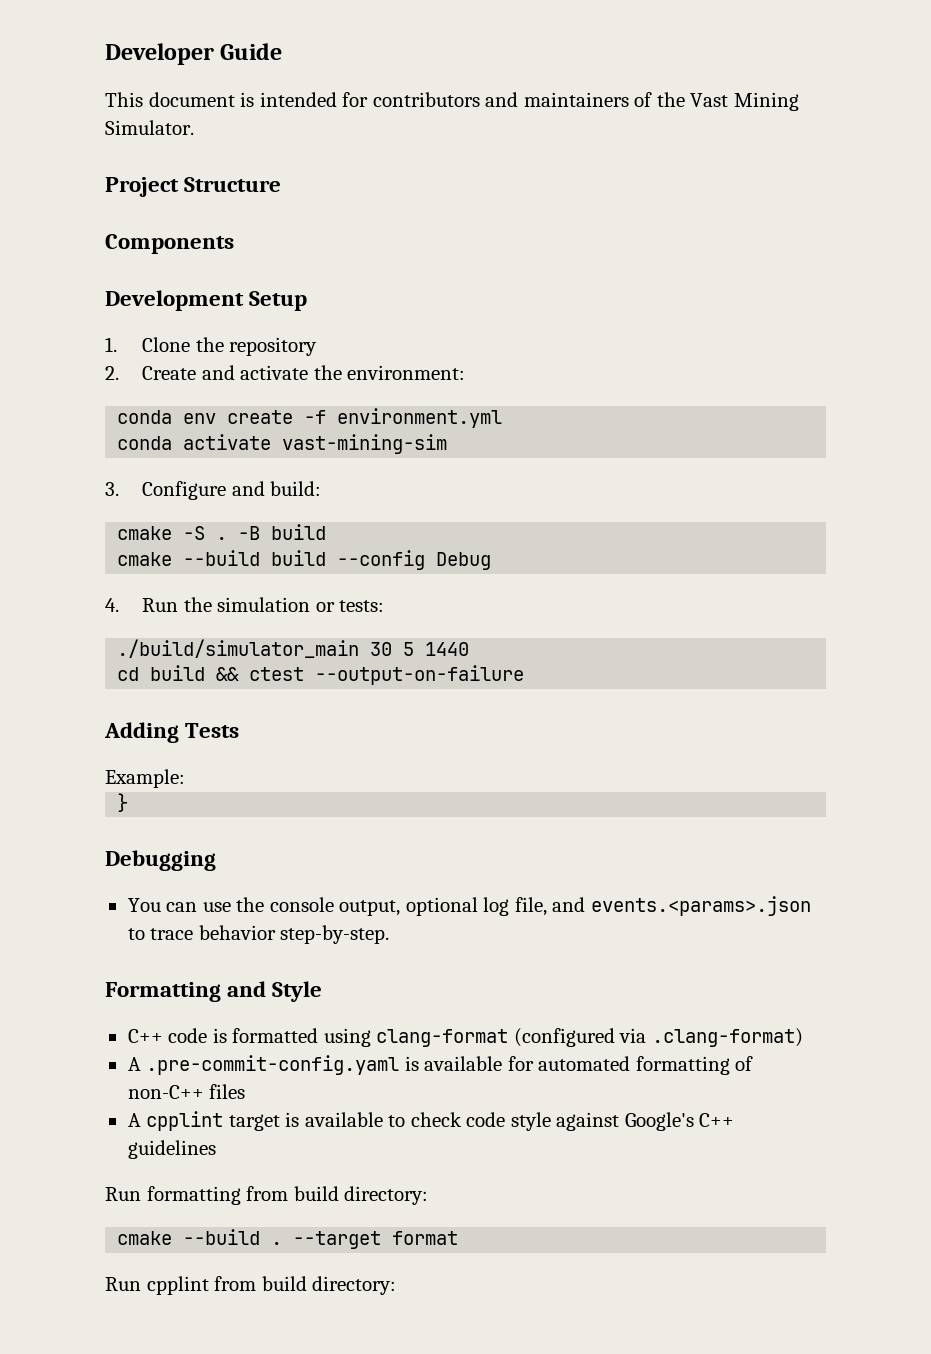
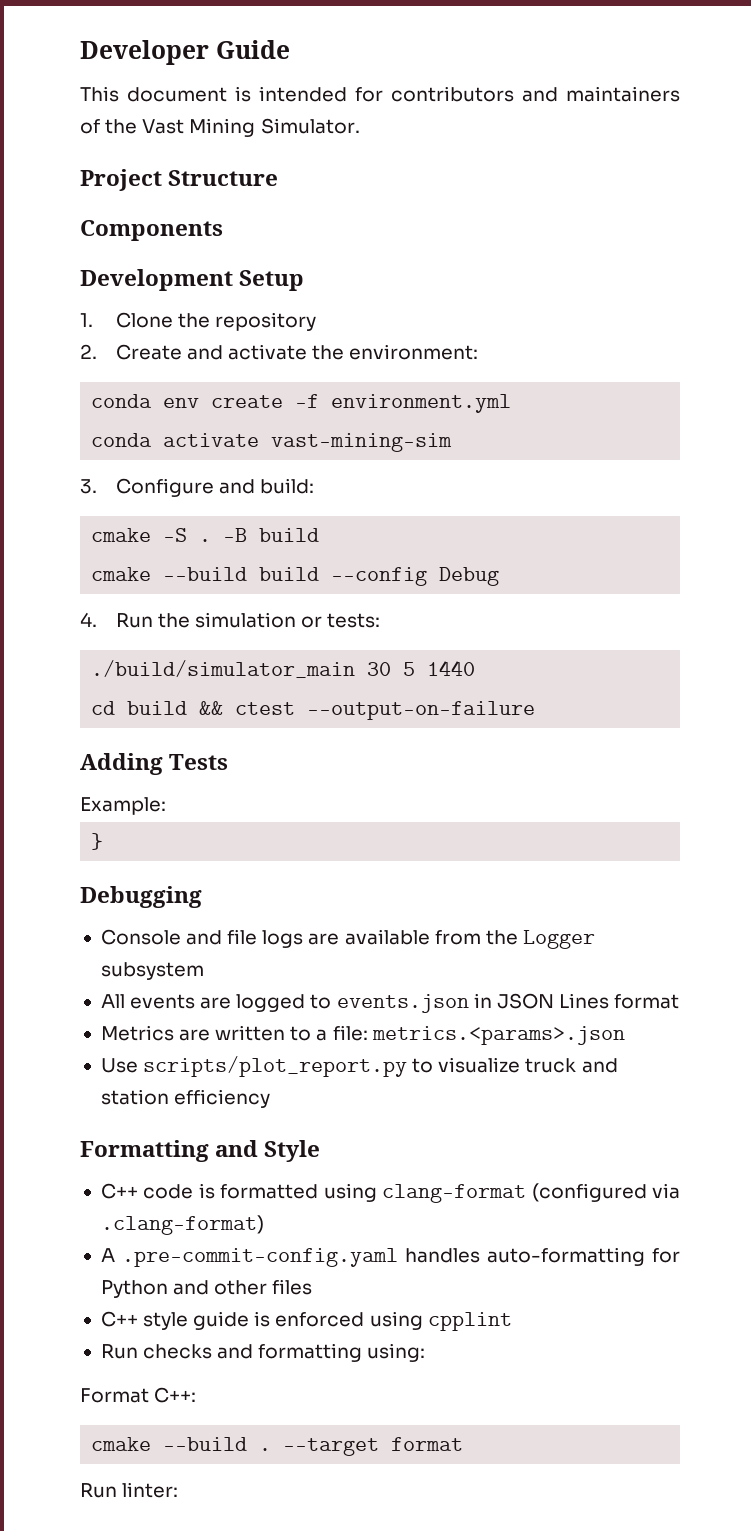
- You can use the console output, optional log file, and events.<params>.json to trace behavior step-by-step.
+ Console and file logs are available from the Logger subsystem
+ All events are logged to events.json in JSON Lines format
+ Metrics are written to a file: metrics.<params>.json
+ Use scripts/plot_report.py to visualize truck and station efficiency
- A .pre-commit-config.yaml is available for automated formatting of non-C++ files
- A cpplint target is available to check code style against Google's C++ guidelines
- Run formatting from build directory:
+ A .pre-commit-config.yaml handles auto-formatting for Python and other files
+ C++ style guide is enforced using cpplint
+ Run checks and formatting using:
+ Format C++:
- Run cpplint from build directory:
+ Run linter:

